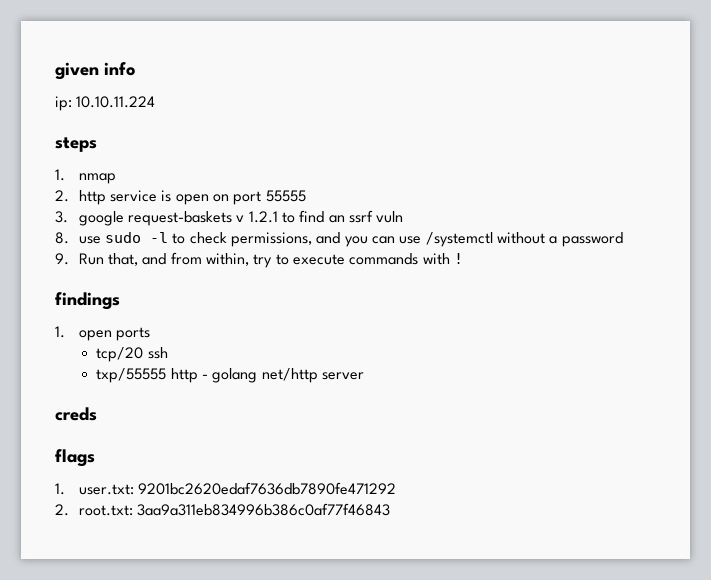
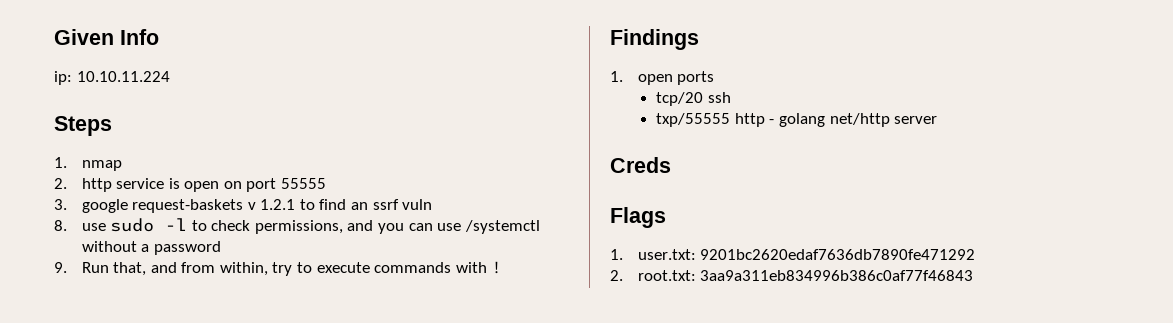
- given info
+ Given Info
- steps
+ Steps
- findings
+ Findings
- creds
- flags
+ Creds
+ Flags

